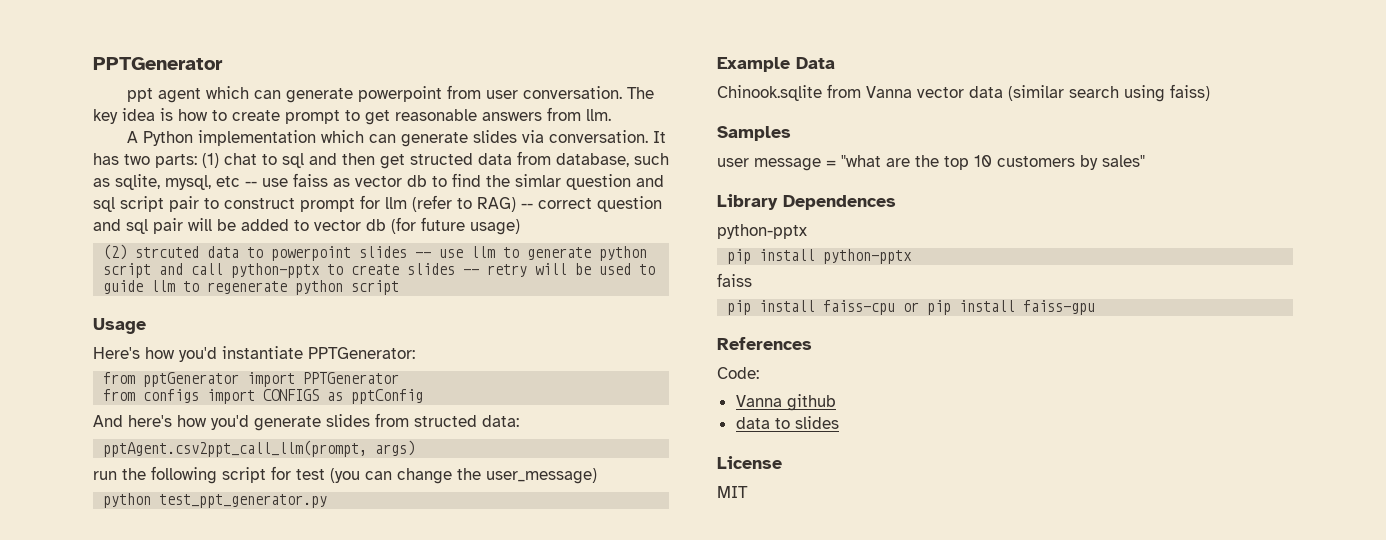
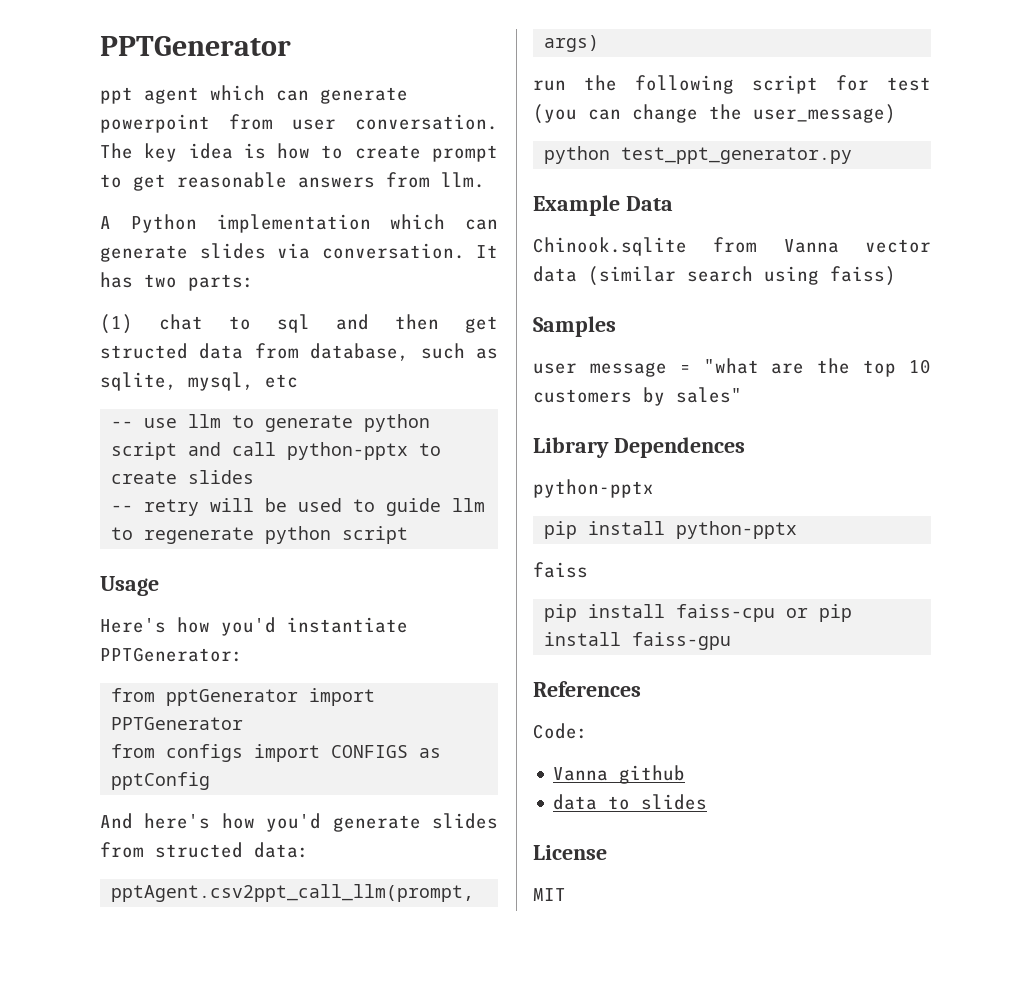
- It has two parts: (1) chat to sql and then get structed data from database, such as sqlite, mysql, etc -- use faiss as vector db to find the simlar question and sql script pair to construct prompt for llm (refer to RAG) -- correct question and sql pair will be added to vector db (for future usage)
- (2) strcuted data to powerpoint slides -- use llm to generate python script and call python-pptx to create slides -- retry will be used to guide llm to regenerate python script
+ It has two parts:
+ (1) chat to sql and then get structed data from database, such as sqlite, mysql, etc
+ -- use llm to generate python script and call python-pptx to create slides
+ -- retry will be used to guide llm to regenerate python script

